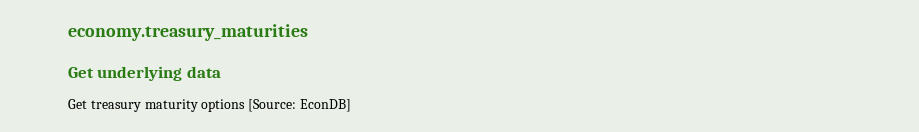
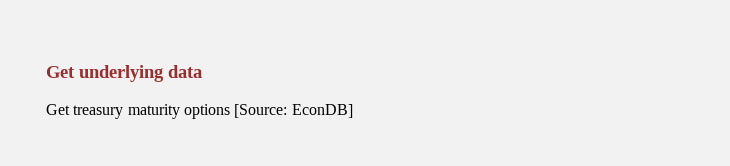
- economy.treasury_maturities

